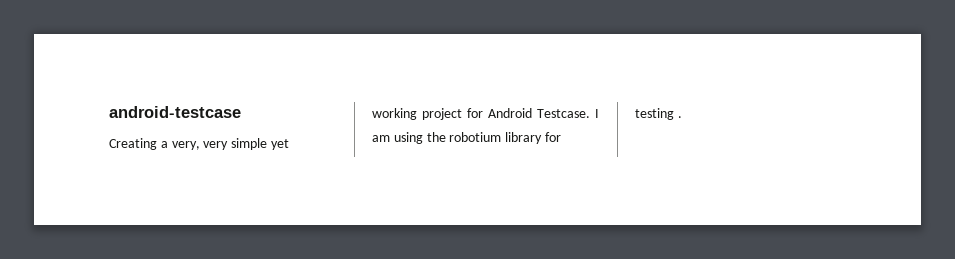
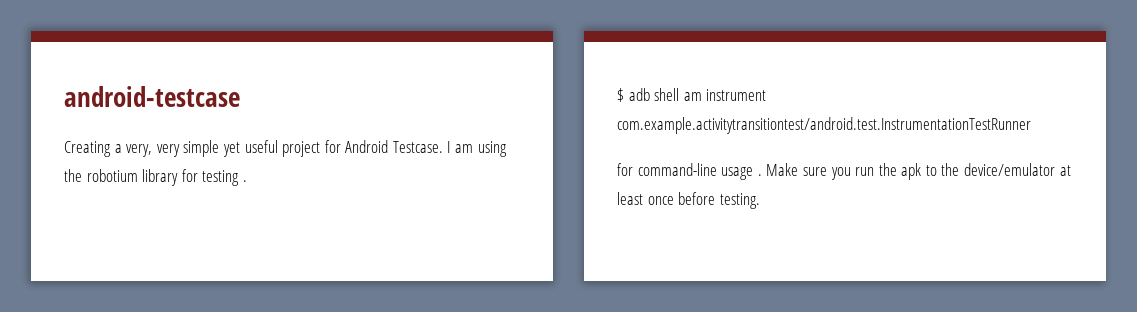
- Creating a very, very simple yet working project for Android Testcase.
+ Creating a very, very simple yet useful project for Android Testcase.
+ $ adb shell am instrument com.example.activitytransitiontest/android.test.InstrumentationTestRunner
+ for command-line usage . Make sure you run the apk to the device/emulator at least once before testing.

